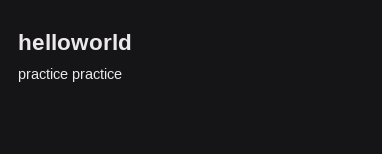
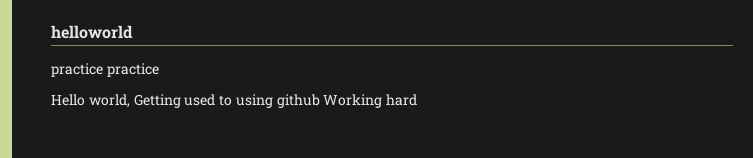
+ Hello world, Getting used to using github Working hard

